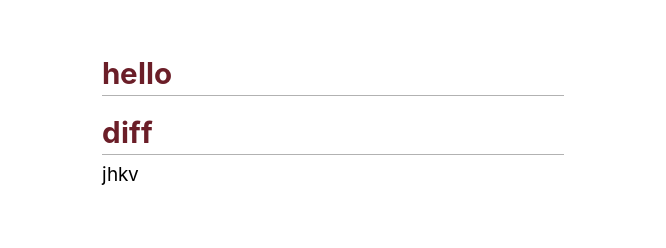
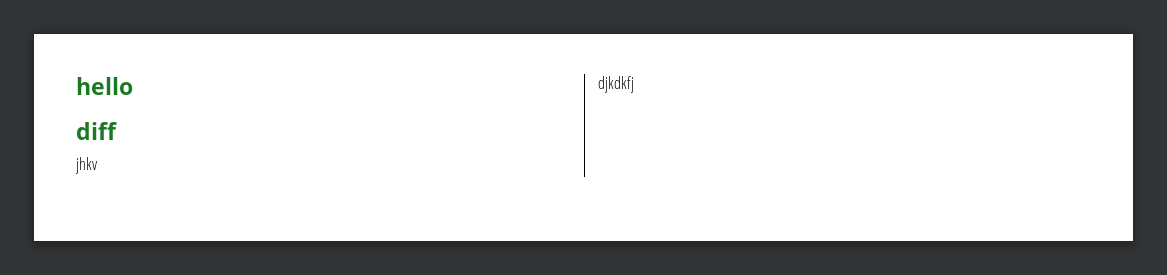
+ djkdkfj

